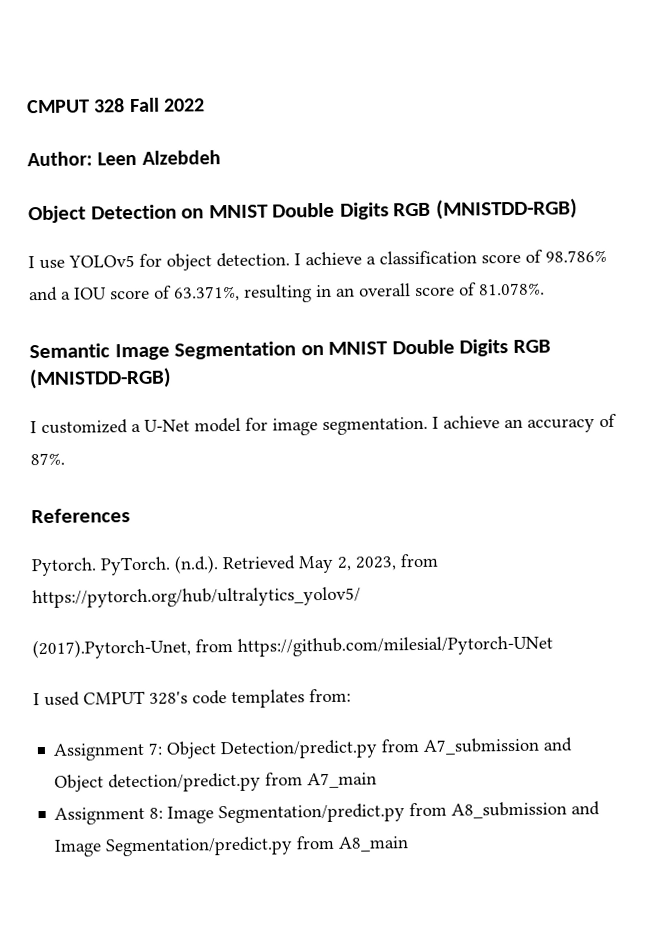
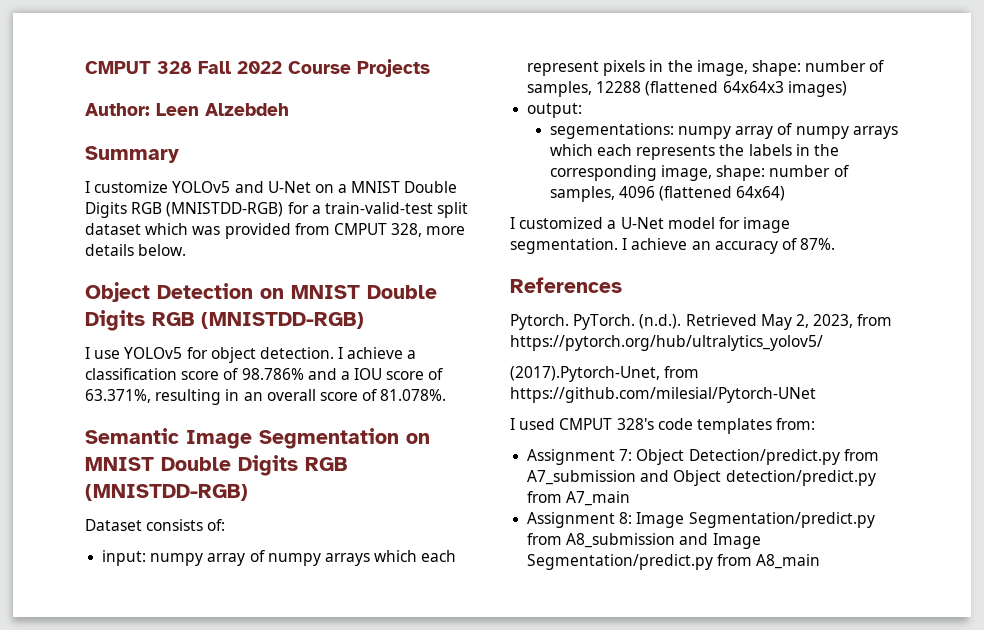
- CMPUT 328 Fall 2022
+ CMPUT 328 Fall 2022 Course Projects
+ Summary
+ I customize YOLOv5 and U-Net on a MNIST Double Digits RGB (MNISTDD-RGB) for a train-valid-test split dataset which was provided from CMPUT 328, more details below.
+ Dataset consists of:
+ input: numpy array of numpy arrays which each represent pixels in the image, shape: number of samples, 12288 (flattened 64x64x3 images)
+ output:
+ segementations: numpy array of numpy arrays which each represents the labels in the corresponding image, shape: number of samples, 4096 (flattened 64x64)

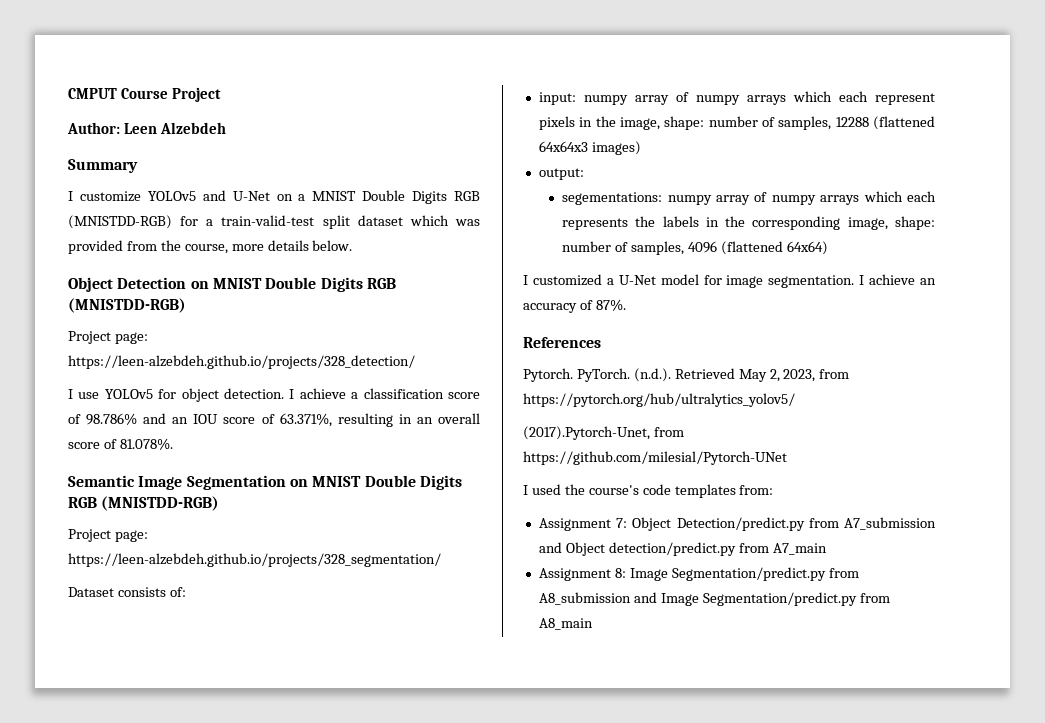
- CMPUT 328 Fall 2022 Course Projects
+ CMPUT Course Project
- I customize YOLOv5 and U-Net on a MNIST Double Digits RGB (MNISTDD-RGB) for a train-valid-test split dataset which was provided from CMPUT 328, more details below.
+ I customize YOLOv5 and U-Net on a MNIST Double Digits RGB (MNISTDD-RGB) for a train-valid-test split dataset which was provided from the course, more details below.
+ Project page: https://leen-alzebdeh.github.io/projects/328_detection/
- I achieve a classification score of 98.786% and a IOU score of 63.371%, resulting in an overall score of 81.078%.
+ I achieve a classification score of 98.786% and an IOU score of 63.371%, resulting in an overall score of 81.078%.
+ Project page: https://leen-alzebdeh.github.io/projects/328_segmentation/
- I used CMPUT 328's code templates from:
+ I used the course's code templates from:

